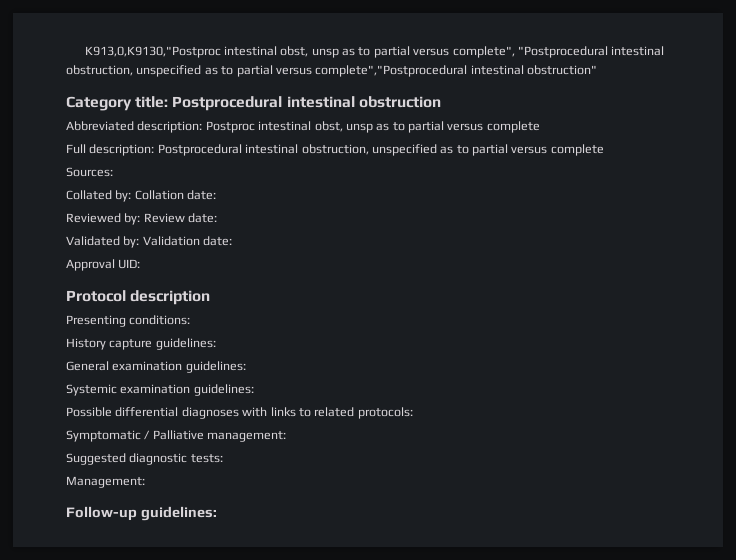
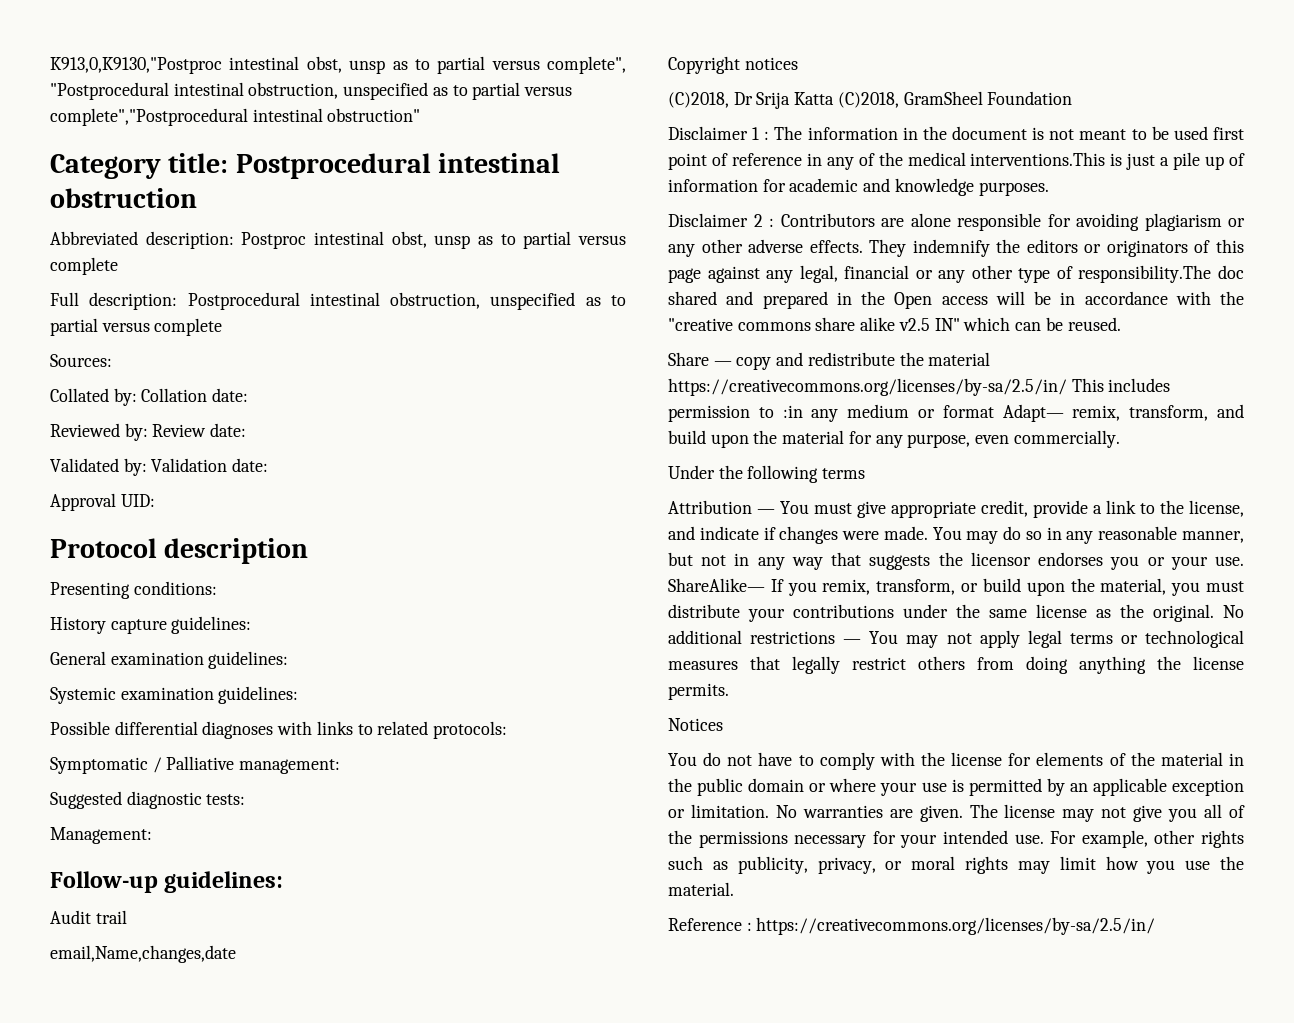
+ Audit trail
+ email,Name,changes,date
+ Copyright notices
+ (C)2018, Dr Srija Katta (C)2018, GramSheel Foundation
+ Disclaimer 1 : The information in the document is not meant to be used first point of reference in any of the medical interventions.This is just a pile up of information for academic and knowledge purposes.
+ Disclaimer 2 : Contributors are alone responsible for avoiding plagiarism or any other adverse effects. They indemnify the editors or originators of this page against any legal, financial or any other type of responsibility.The doc shared and prepared in the Open access will be in accordance with the "creative commons share alike v2.5 IN" which can be reused.
+ Share — copy and redistribute the material https://creativecommons.org/licenses/by-sa/2.5/in/ This includes permission to :in any medium or format Adapt— remix, transform, and build upon the material for any purpose, even commercially.
+ Under the following terms
+ Attribution — You must give appropriate credit, provide a link to the license, and indicate if changes were made. You may do so in any reasonable manner, but not in any way that suggests the licensor endorses you or your use. ShareAlike— If you remix, transform, or build upon the material, you must distribute your contributions under the same license as the original. No additional restrictions — You may not apply legal terms or technological measures that legally restrict others from doing anything the license permits.
+ Notices
+ You do not have to comply with the license for elements of the material in the public domain or where your use is permitted by an applicable exception or limitation. No warranties are given. The license may not give you all of the permissions necessary for your intended use. For example, other rights such as publicity, privacy, or moral rights may limit how you use the material.
+ Reference : https://creativecommons.org/licenses/by-sa/2.5/in/

